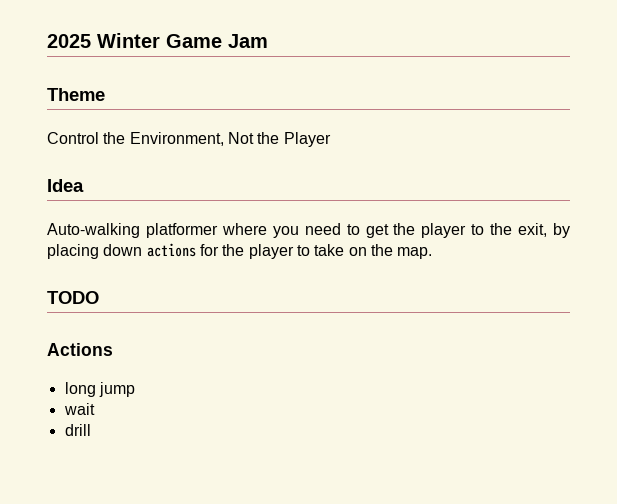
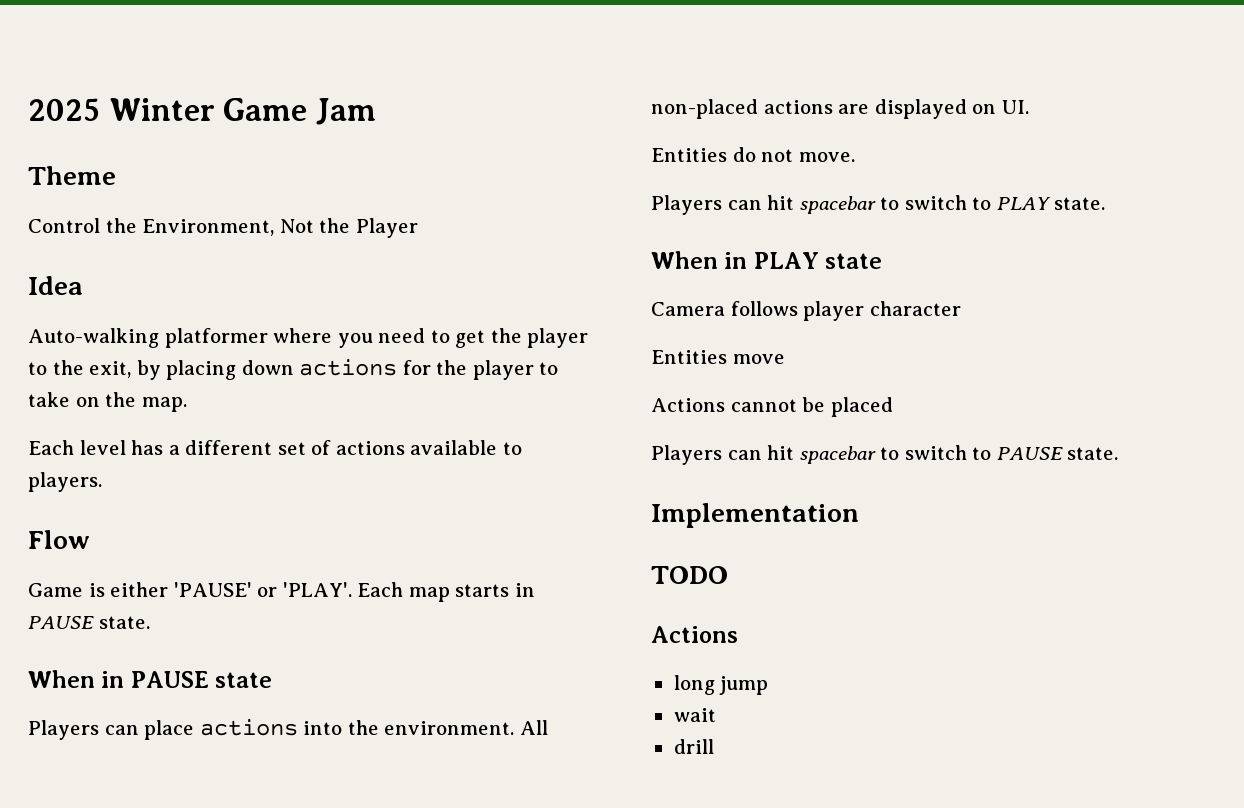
+ Each level has a different set of actions available to players.
+ Flow
+ Game is either 'PAUSE' or 'PLAY'. Each map starts in PAUSE state.
+ When in PAUSE state
+ Players can place actions into the environment. All non-placed actions are displayed on UI.
+ Entities do not move.
+ Players can hit spacebar to switch to PLAY state.
+ When in PLAY state
+ Camera follows player character
+ Entities move
+ Actions cannot be placed
+ Players can hit spacebar to switch to PAUSE state.
+ Implementation

